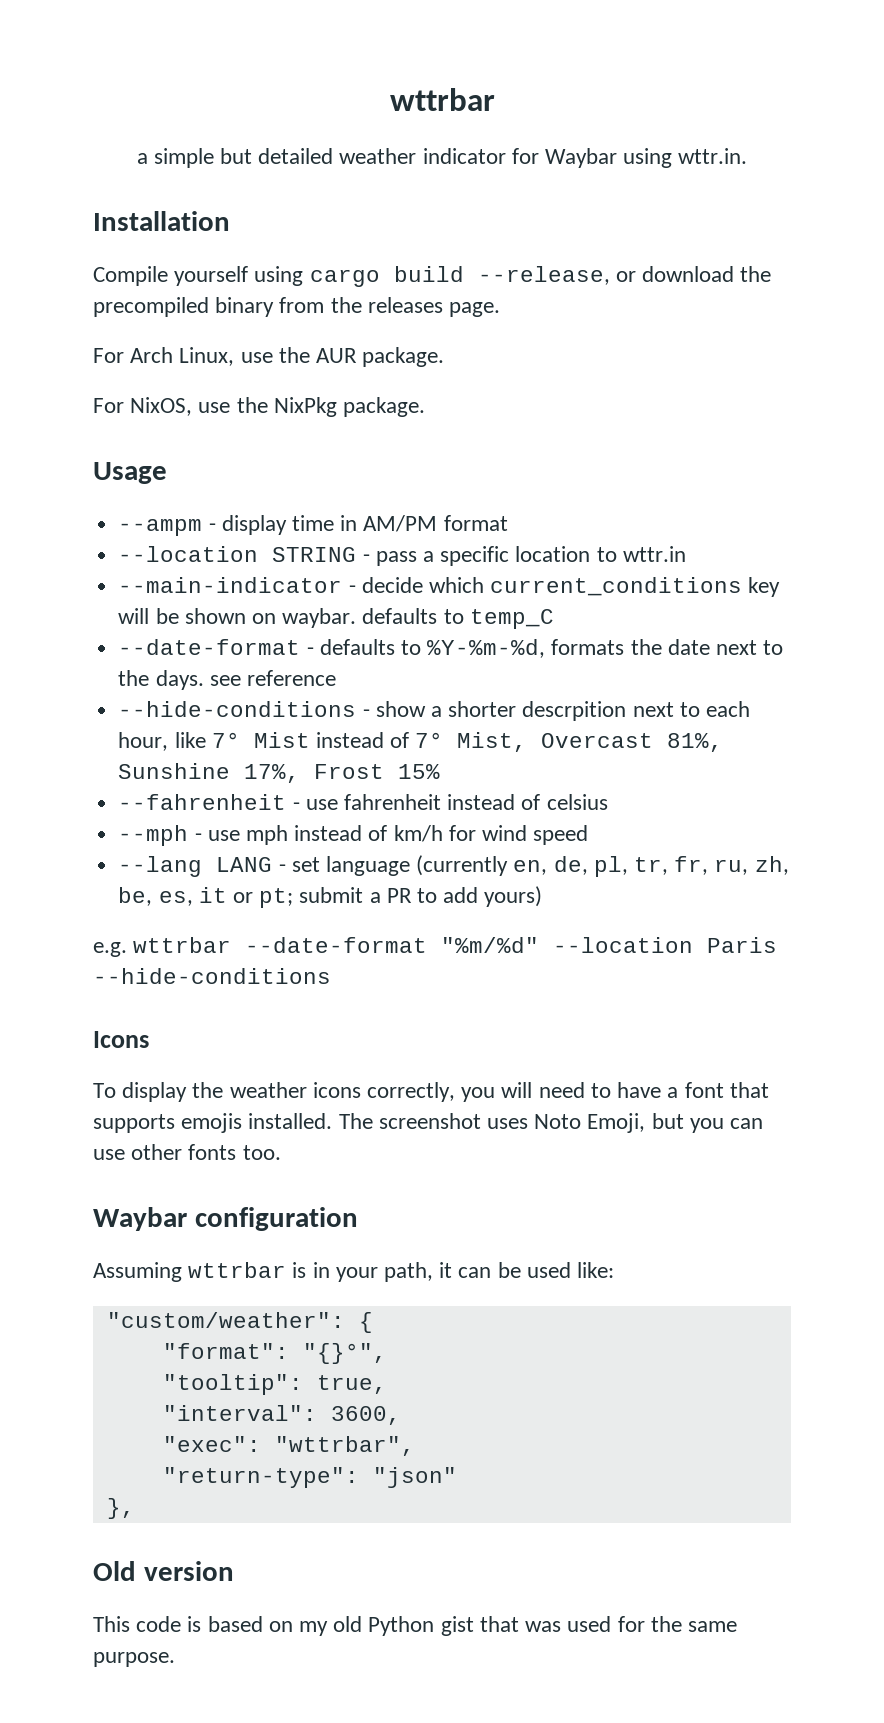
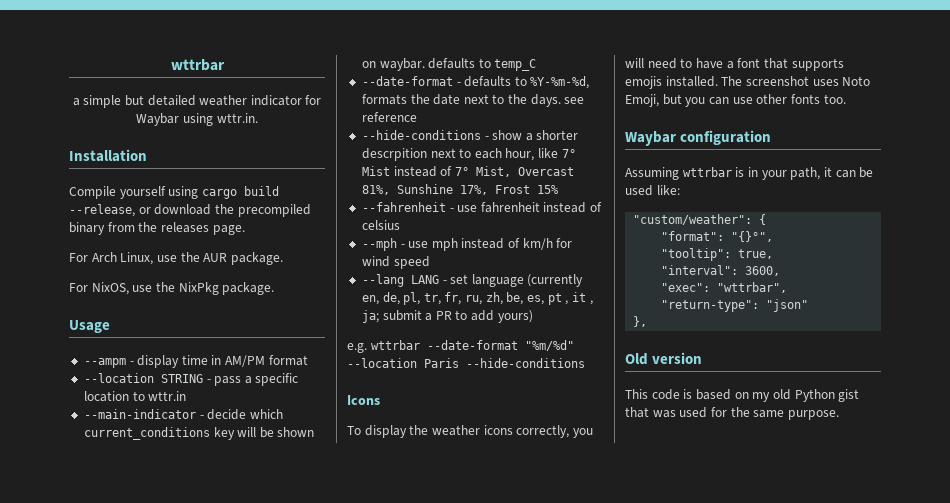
- --lang LANG - set language (currently en, de, pl, tr, fr, ru, zh, be, es, it or pt; submit a PR to add yours)
+ --lang LANG - set language (currently en, de, pl, tr, fr, ru, zh, be, es, pt , it , ja; submit a PR to add yours)

